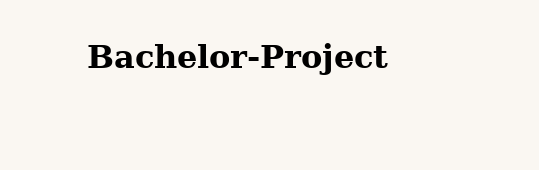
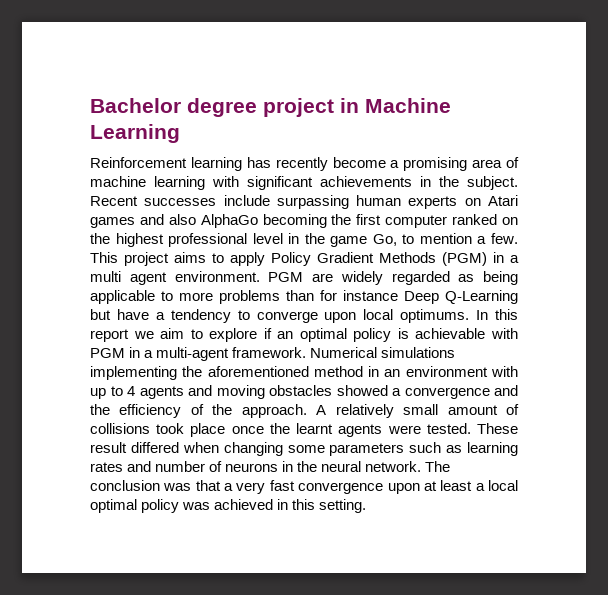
- Bachelor-Project
+ Bachelor degree project in Machine Learning
+ Reinforcement learning has recently become a promising area of machine learning with significant achievements in the subject. Recent successes include surpassing human experts on Atari games and also AlphaGo becoming the first computer ranked on the highest professional level in the game Go, to mention a few. This project aims to apply Policy Gradient Methods (PGM) in a multi agent environment. PGM are widely regarded as being applicable to more problems than for instance Deep Q-Learning but have a tendency to converge upon local optimums. In this report we aim to explore if an optimal policy is achievable with PGM in a multi-agent framework. Numerical simulations implementing the aforementioned method in an environment with up to 4 agents and moving obstacles showed a convergence and the efficiency of the approach. A relatively small amount of collisions took place once the learnt agents were tested. These result differed when changing some parameters such as learning rates and number of neurons in the neural network. The conclusion was that a very fast convergence upon at least a local optimal policy was achieved in this setting.

